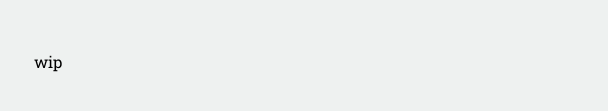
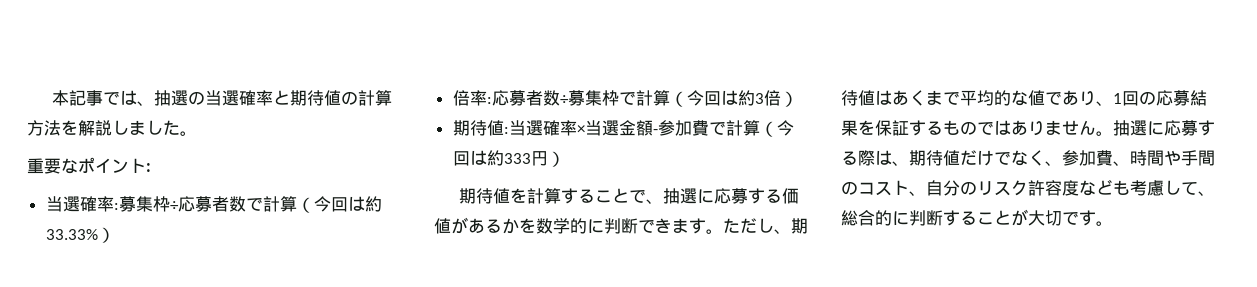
- wip
+ 本記事では、抽選の当選確率と期待値の計算方法を解説しました。
+ 重要なポイント:
+ 当選確率:募集枠÷応募者数で計算（今回は約33.33%）
+ 倍率:応募者数÷募集枠で計算（今回は約3倍）
+ 期待値:当選確率×当選金額-参加費で計算（今回は約333円）
+ 期待値を計算することで、抽選に応募する価値があるかを数学的に判断できます。ただし、期待値はあくまで平均的な値であり、1回の応募結果を保証するものではありません。抽選に応募する際は、期待値だけでなく、参加費、時間や手間のコスト、自分のリスク許容度なども考慮して、総合的に判断することが大切です。

